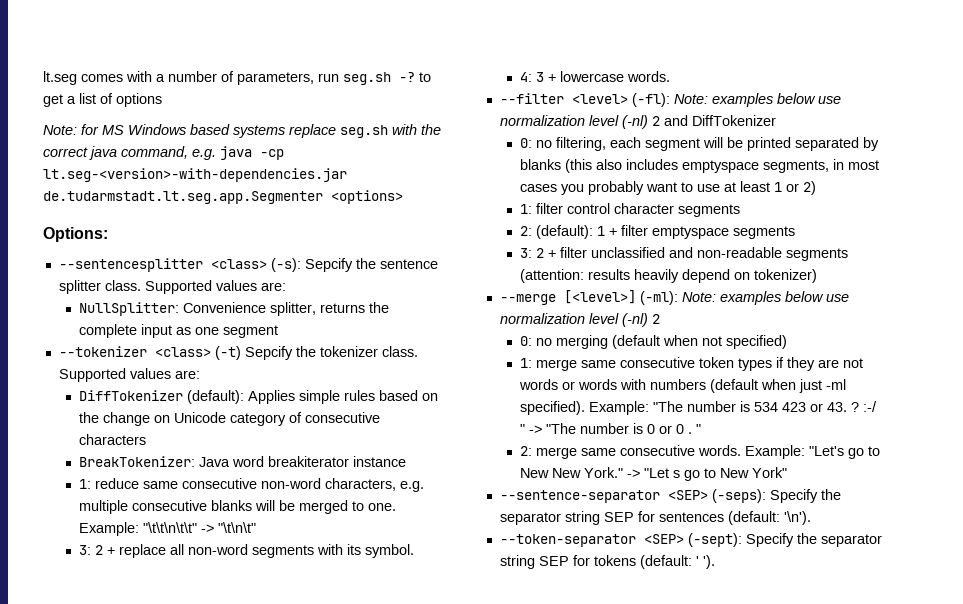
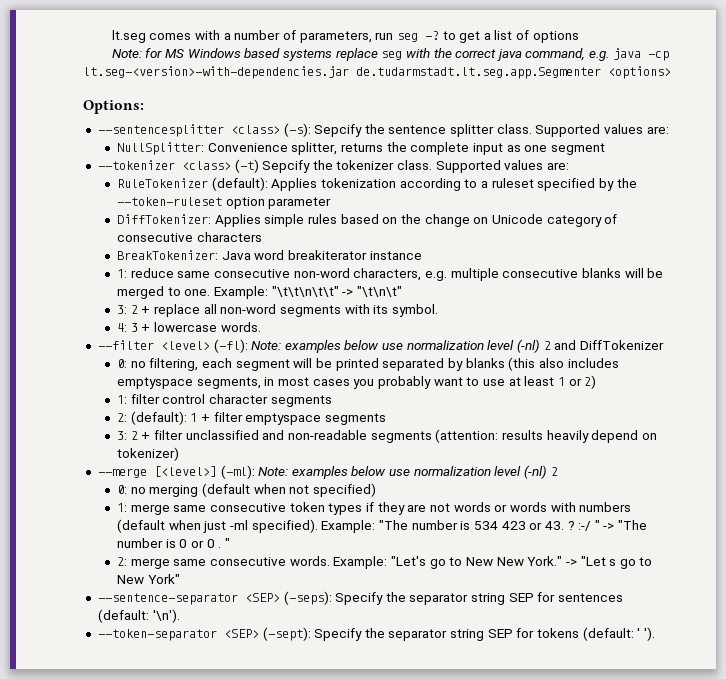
- lt.seg comes with a number of parameters, run seg.sh -? to get a list of options
+ lt.seg comes with a number of parameters, run seg -? to get a list of options
- Note: for MS Windows based systems replace seg.sh with the correct java command, e.g. java -cp lt.seg-<version>-with-dependencies.jar de.tudarmstadt.lt.seg.app.Segmenter <options>
+ Note: for MS Windows based systems replace seg with the correct java command, e.g. java -cp lt.seg-<version>-with-dependencies.jar de.tudarmstadt.lt.seg.app.Segmenter <options>
- DiffTokenizer (default): Applies simple rules based on the change on Unicode category of consecutive characters
+ RuleTokenizer (default): Applies tokenization according to a ruleset specified by the --token-ruleset option parameter
+ DiffTokenizer: Applies simple rules based on the change on Unicode category of consecutive characters

